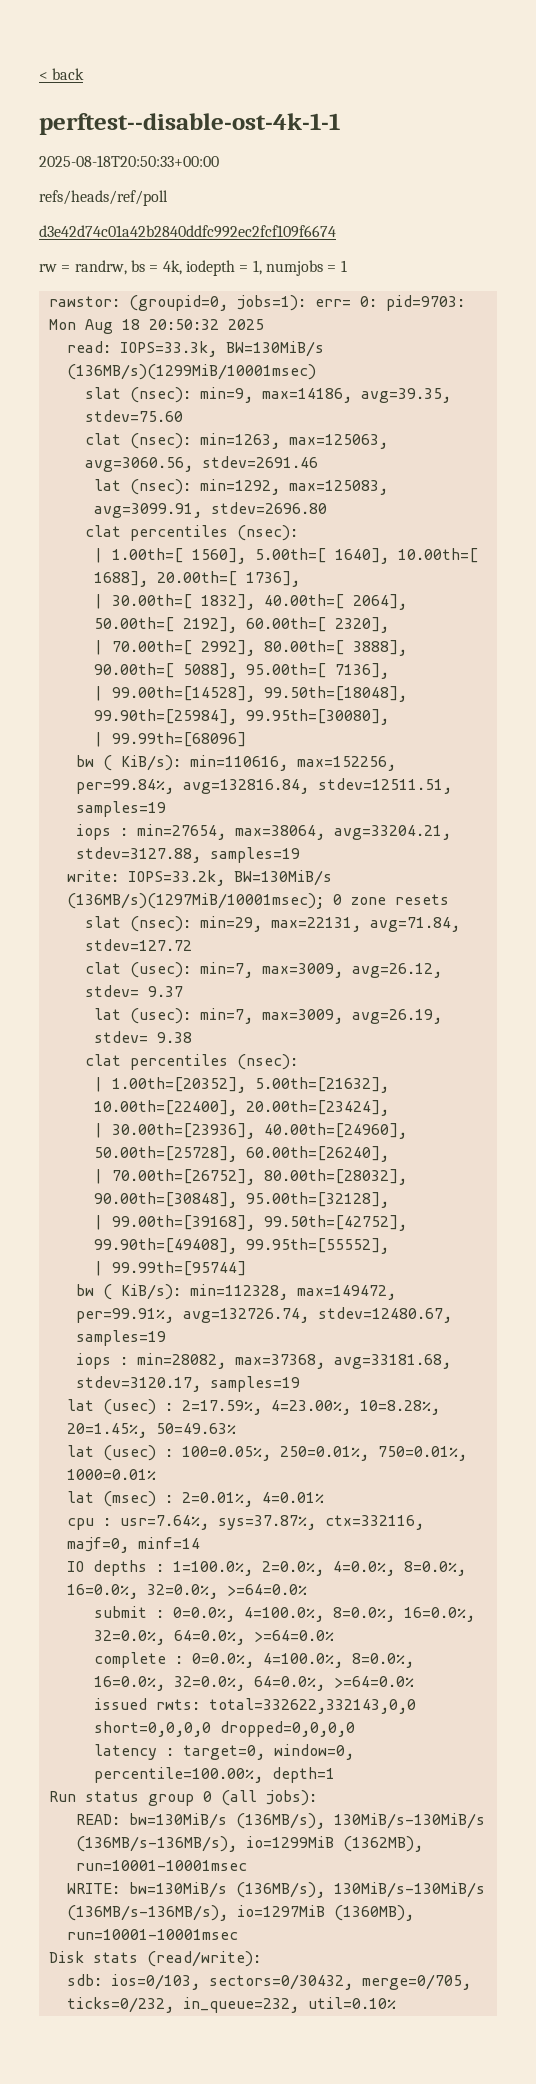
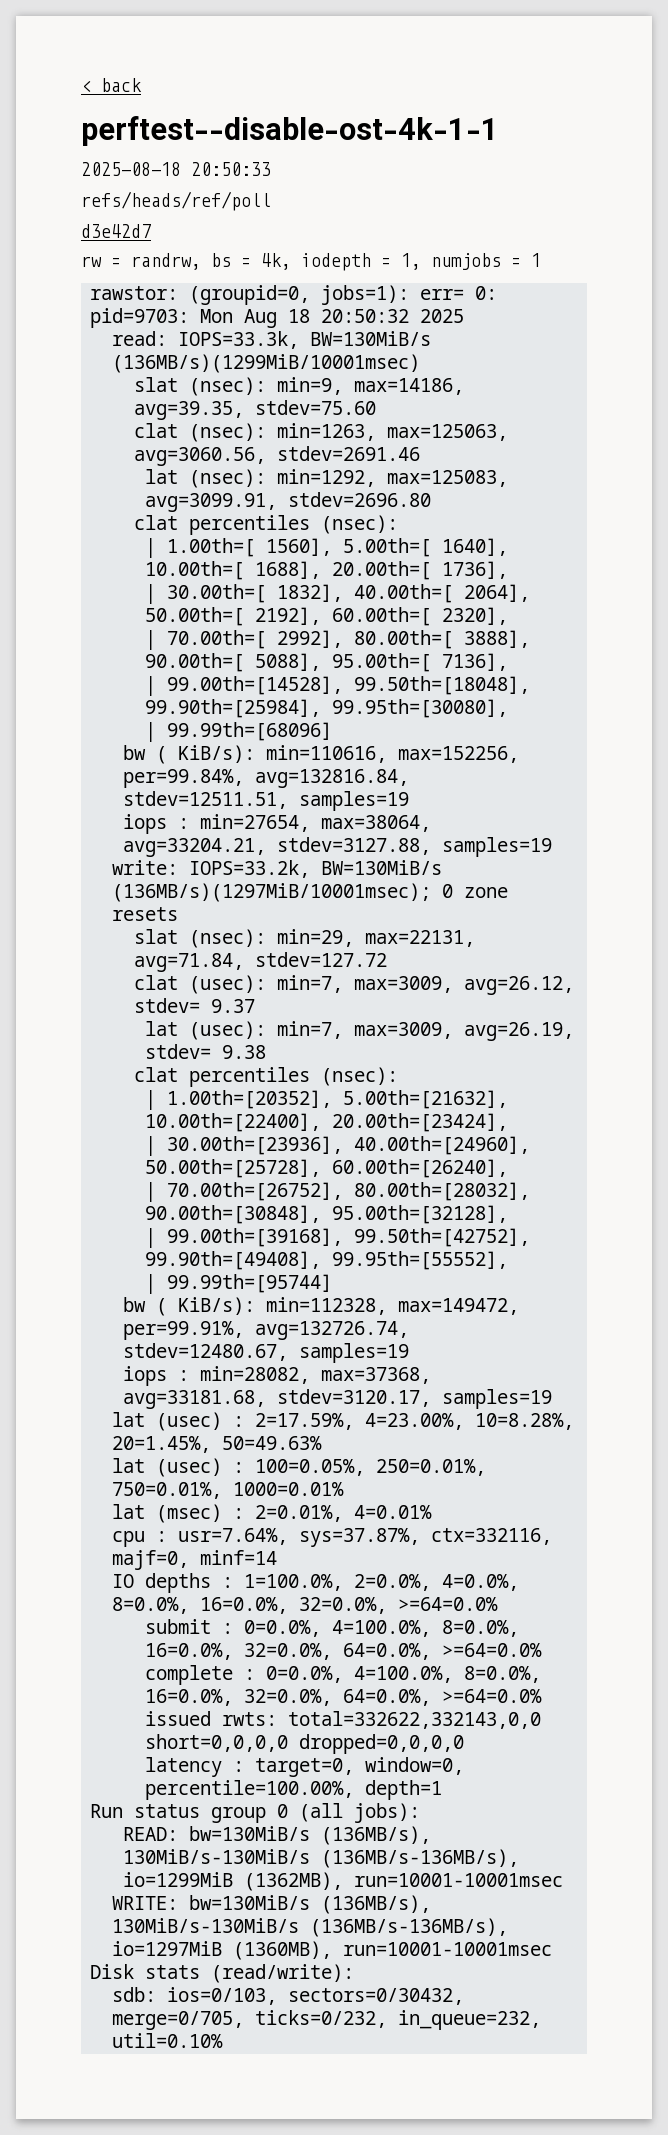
- 2025-08-18T20:50:33+00:00
+ 2025-08-18 20:50:33
- d3e42d74c01a42b2840ddfc992ec2fcf109f6674
+ d3e42d7

